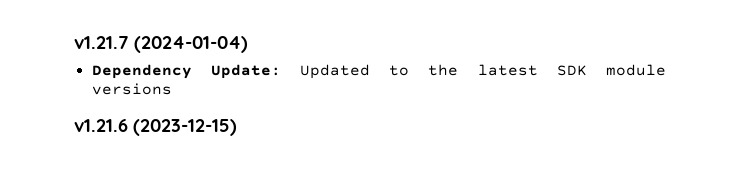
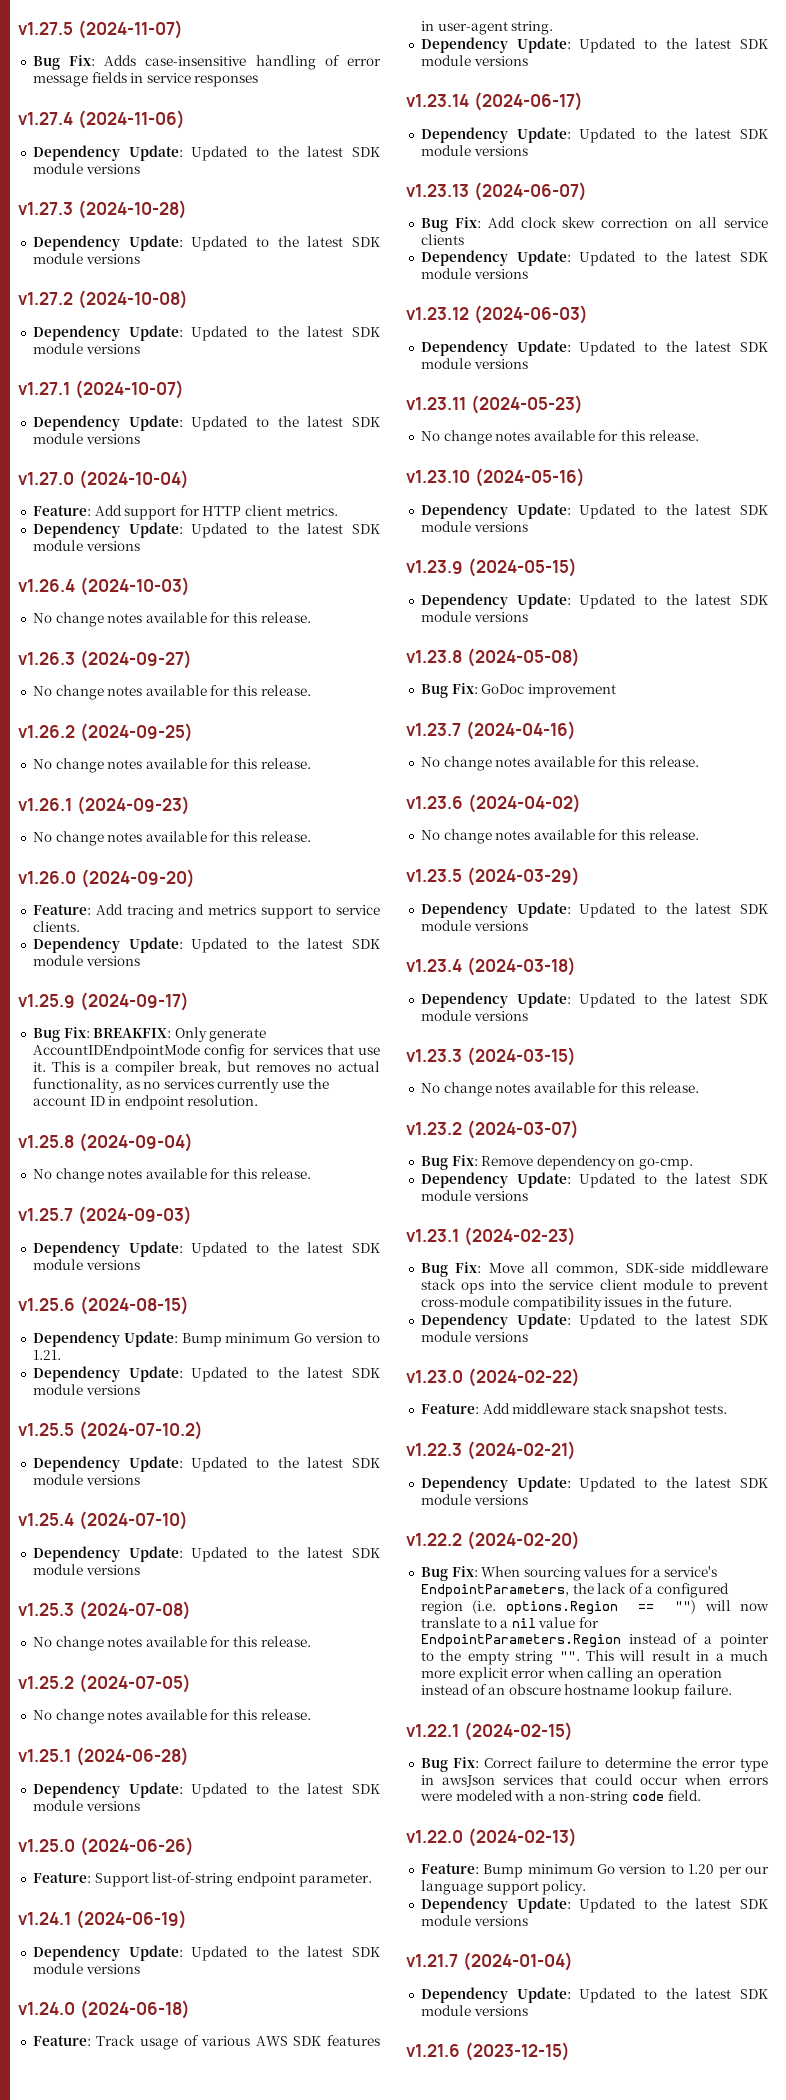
+ v1.27.5 (2024-11-07)
+ Bug Fix: Adds case-insensitive handling of error message fields in service responses
+ v1.27.4 (2024-11-06)
+ Dependency Update: Updated to the latest SDK module versions
+ v1.27.3 (2024-10-28)
+ Dependency Update: Updated to the latest SDK module versions
+ v1.27.2 (2024-10-08)
+ Dependency Update: Updated to the latest SDK module versions
+ v1.27.1 (2024-10-07)
+ Dependency Update: Updated to the latest SDK module versions
+ v1.27.0 (2024-10-04)
+ Feature: Add support for HTTP client metrics.
+ Dependency Update: Updated to the latest SDK module versions
+ v1.26.4 (2024-10-03)
+ No change notes available for this release.
+ v1.26.3 (2024-09-27)
+ No change notes available for this release.
+ v1.26.2 (2024-09-25)
+ No change notes available for this release.
+ v1.26.1 (2024-09-23)
+ No change notes available for this release.
+ v1.26.0 (2024-09-20)
+ Feature: Add tracing and metrics support to service clients.
+ Dependency Update: Updated to the latest SDK module versions
+ v1.25.9 (2024-09-17)
+ Bug Fix: BREAKFIX: Only generate AccountIDEndpointMode config for services that use it. This is a compiler break, but removes no actual functionality, as no services currently use the account ID in endpoint resolution.
+ v1.25.8 (2024-09-04)
+ No change notes available for this release.
+ v1.25.7 (2024-09-03)
+ Dependency Update: Updated to the latest SDK module versions
+ v1.25.6 (2024-08-15)
+ Dependency Update: Bump minimum Go version to 1.21.
+ Dependency Update: Updated to the latest SDK module versions
+ v1.25.5 (2024-07-10.2)
+ Dependency Update: Updated to the latest SDK module versions
+ v1.25.4 (2024-07-10)
+ Dependency Update: Updated to the latest SDK module versions
+ v1.25.3 (2024-07-08)
+ No change notes available for this release.
+ v1.25.2 (2024-07-05)
+ No change notes available for this release.
+ v1.25.1 (2024-06-28)
+ Dependency Update: Updated to the latest SDK module versions
+ v1.25.0 (2024-06-26)
+ Feature: Support list-of-string endpoint parameter.
+ v1.24.1 (2024-06-19)
+ Dependency Update: Updated to the latest SDK module versions
+ v1.24.0 (2024-06-18)
+ Feature: Track usage of various AWS SDK features in user-agent string.
+ Dependency Update: Updated to the latest SDK module versions
+ v1.23.14 (2024-06-17)
+ Dependency Update: Updated to the latest SDK module versions
+ v1.23.13 (2024-06-07)
+ Bug Fix: Add clock skew correction on all service clients
+ Dependency Update: Updated to the latest SDK module versions
+ v1.23.12 (2024-06-03)
+ Dependency Update: Updated to the latest SDK module versions
+ v1.23.11 (2024-05-23)
+ No change notes available for this release.
+ v1.23.10 (2024-05-16)
+ Dependency Update: Updated to the latest SDK module versions
+ v1.23.9 (2024-05-15)
+ Dependency Update: Updated to the latest SDK module versions
+ v1.23.8 (2024-05-08)
+ Bug Fix: GoDoc improvement
+ v1.23.7 (2024-04-16)
+ No change notes available for this release.
+ v1.23.6 (2024-04-02)
+ No change notes available for this release.
+ v1.23.5 (2024-03-29)
+ Dependency Update: Updated to the latest SDK module versions
+ v1.23.4 (2024-03-18)
+ Dependency Update: Updated to the latest SDK module versions
+ v1.23.3 (2024-03-15)
+ No change notes available for this release.
+ v1.23.2 (2024-03-07)
+ Bug Fix: Remove dependency on go-cmp.
+ Dependency Update: Updated to the latest SDK module versions
+ v1.23.1 (2024-02-23)
+ Bug Fix: Move all common, SDK-side middleware stack ops into the service client module to prevent cross-module compatibility issues in the future.
+ Dependency Update: Updated to the latest SDK module versions
+ v1.23.0 (2024-02-22)
+ Feature: Add middleware stack snapshot tests.
+ v1.22.3 (2024-02-21)
+ Dependency Update: Updated to the latest SDK module versions
+ v1.22.2 (2024-02-20)
+ Bug Fix: When sourcing values for a service's EndpointParameters, the lack of a configured region (i.e. options.Region == "") will now translate to a nil value for EndpointParameters.Region instead of a pointer to the empty string "". This will result in a much more explicit error when calling an operation instead of an obscure hostname lookup failure.
+ v1.22.1 (2024-02-15)
+ Bug Fix: Correct failure to determine the error type in awsJson services that could occur when errors were modeled with a non-string code field.
+ v1.22.0 (2024-02-13)
+ Feature: Bump minimum Go version to 1.20 per our language support policy.
+ Dependency Update: Updated to the latest SDK module versions

